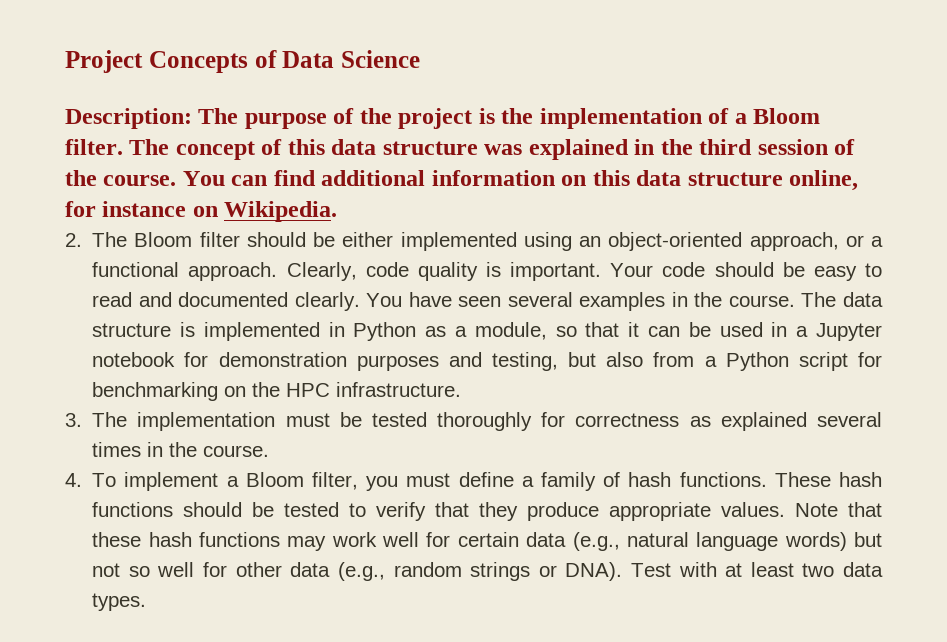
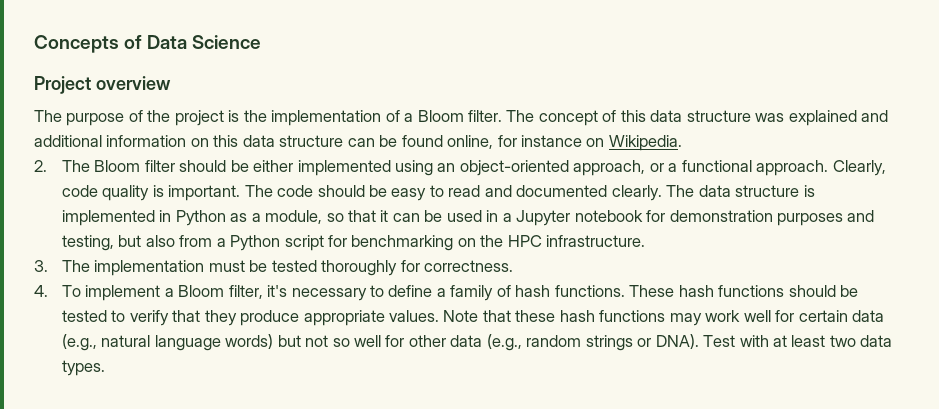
- Project Concepts of Data Science
+ Concepts of Data Science
- Description: The purpose of the project is the implementation of a Bloom filter.
+ Project overview
+ The purpose of the project is the implementation of a Bloom filter.
- The concept of this data structure was explained in the third session of the course. You can find additional information on this data structure online, for instance on Wikipedia.
+ The concept of this data structure was explained and additional information on this data structure can be found online, for instance on Wikipedia.
- Your code should be easy to read and documented clearly.
+ The code should be easy to read and documented clearly.
- You have seen several examples in the course.
- 3. The implementation must be tested thoroughly for correctness as explained several times in the course.
+ 3. The implementation must be tested thoroughly for correctness.
- 4. To implement a Bloom filter, you must define a family of hash functions.
+ 4. To implement a Bloom filter, it's necessary to define a family of hash functions.

